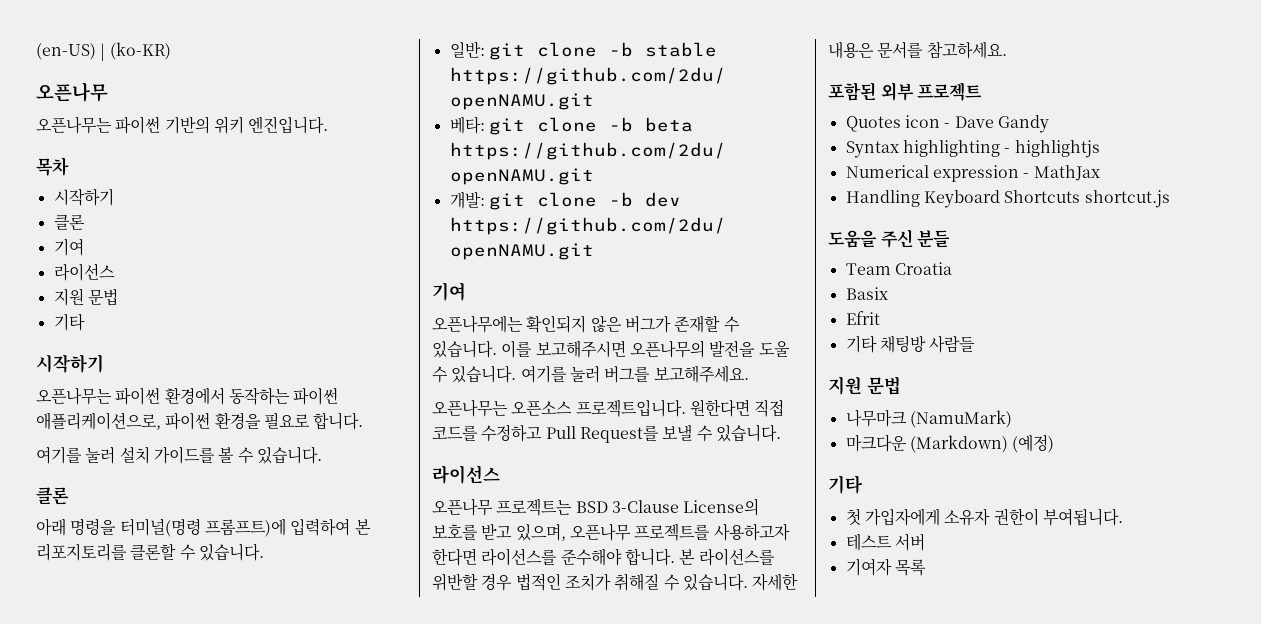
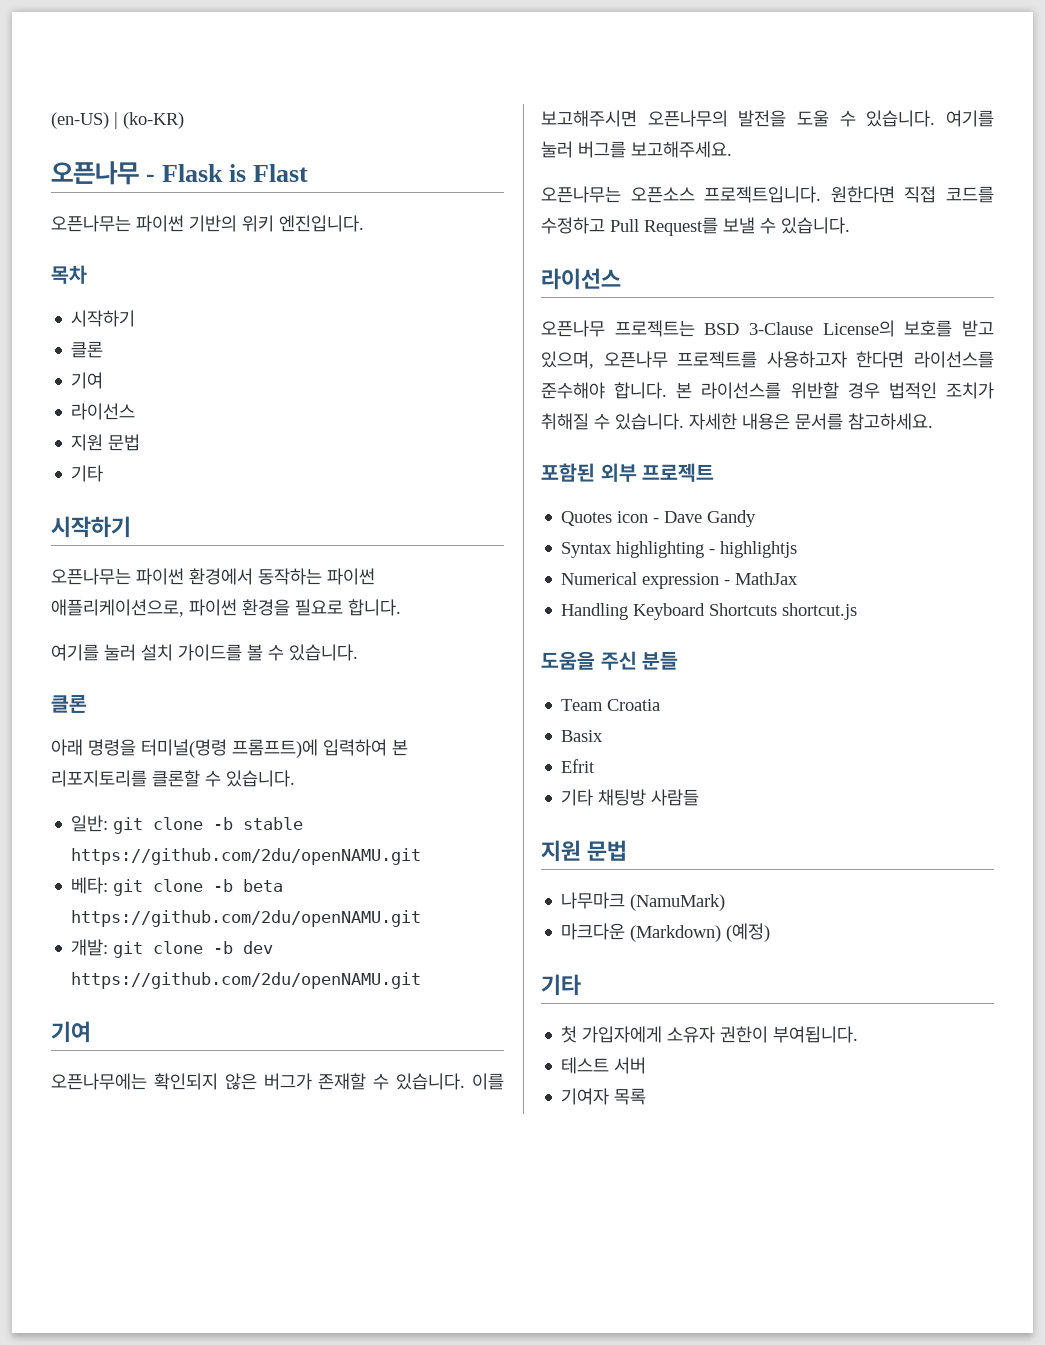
  (en-US) | (ko-KR)
- 오픈나무
+ 오픈나무 - Flask is Flast

